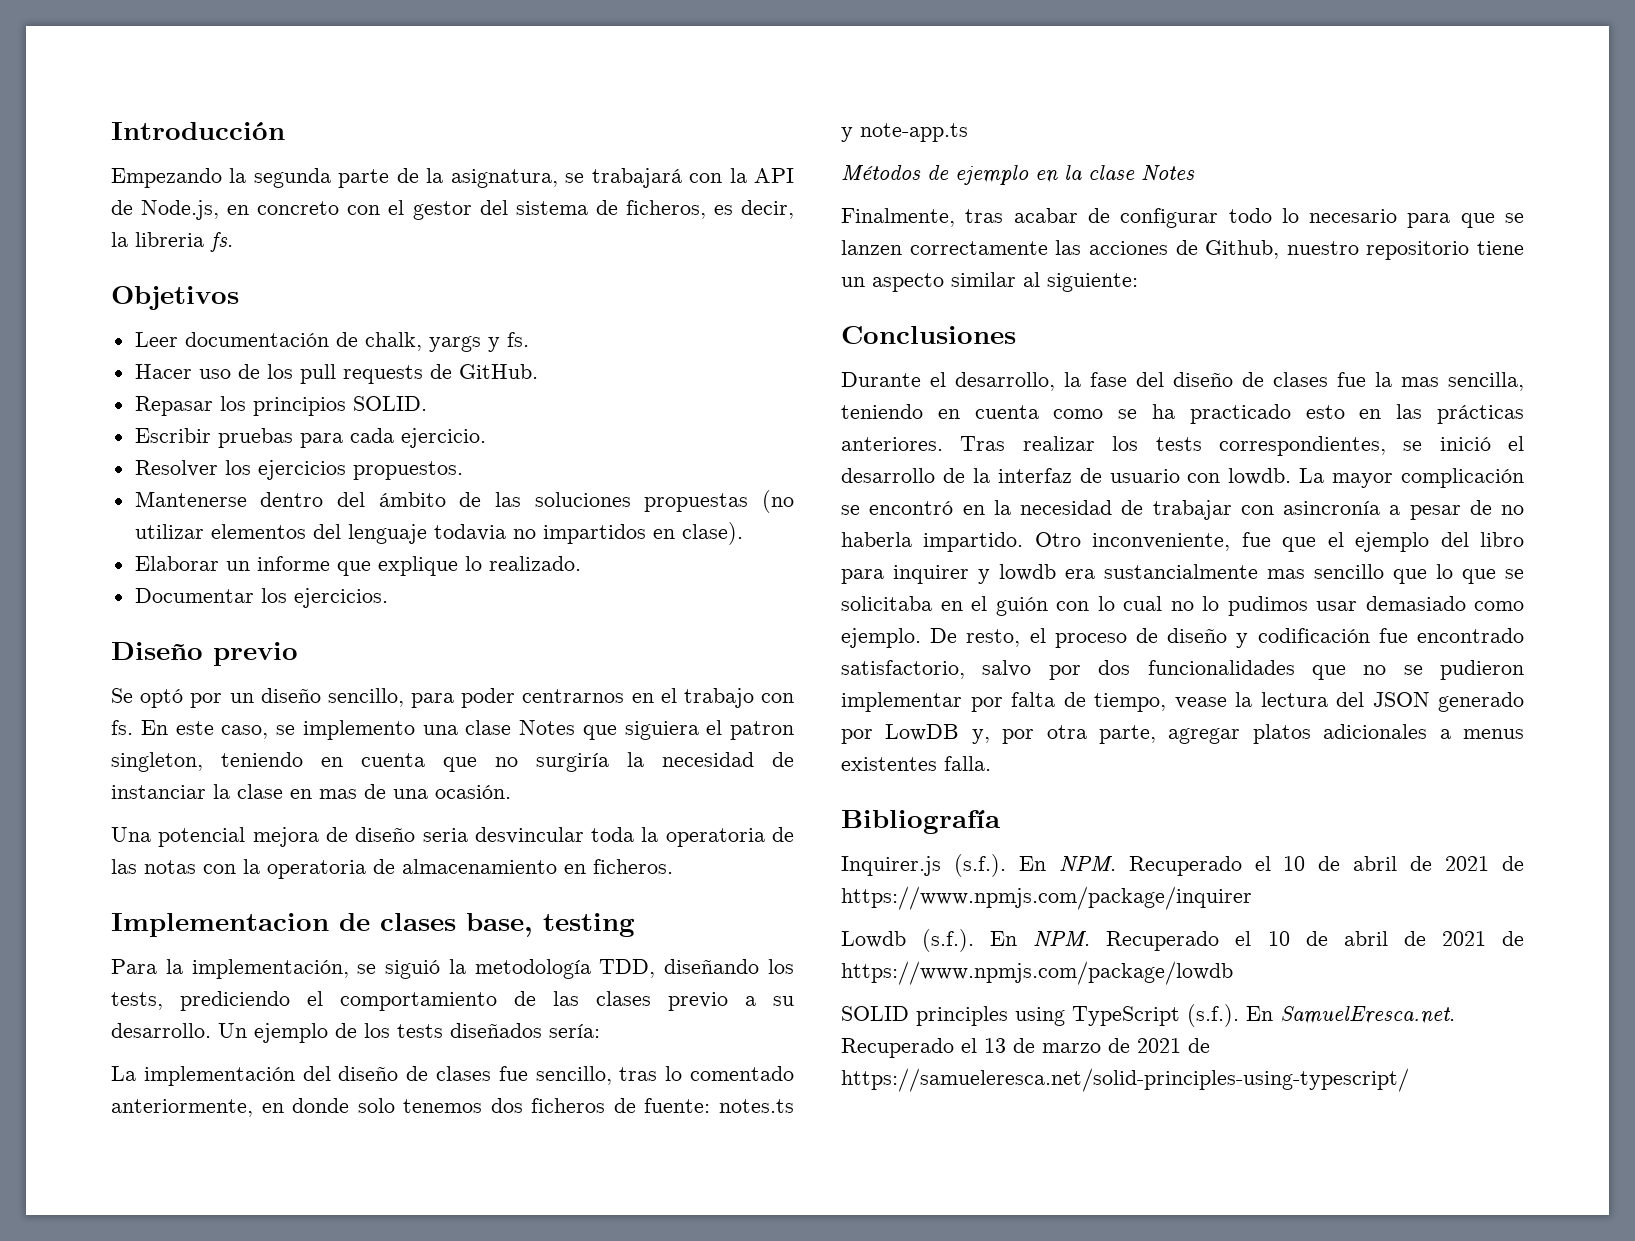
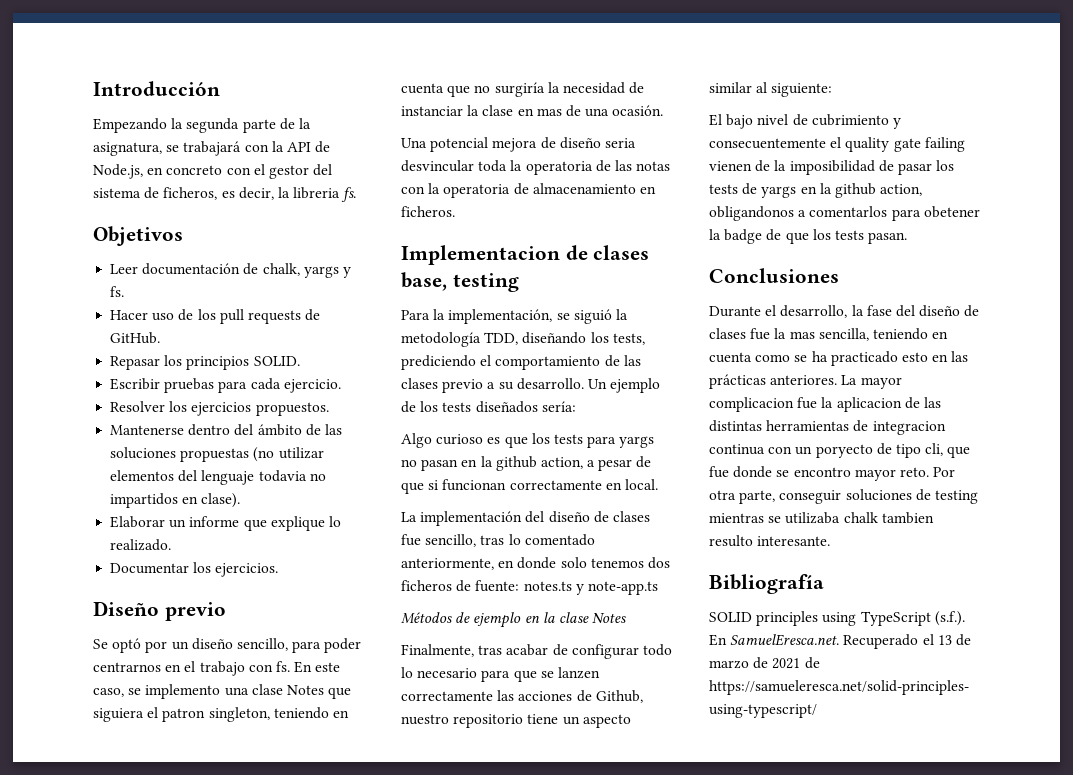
+ Algo curioso es que los tests para yargs no pasan en la github action, a pesar de que si funcionan correctamente en local.
+ El bajo nivel de cubrimiento y consecuentemente el quality gate failing vienen de la imposibilidad de pasar los tests de yargs en la github action, obligandonos a comentarlos para obetener la badge de que los tests pasan.
- Tras realizar los tests correspondientes, se inició el desarrollo de la interfaz de usuario con lowdb. La mayor complicación se encontró en la necesidad de trabajar con asincronía a pesar de no haberla impartido. Otro inconveniente, fue que el ejemplo del libro para inquirer y lowdb era sustancialmente mas sencillo que lo que se solicitaba en el guión con lo cual no lo pudimos usar demasiado como ejemplo. De resto, el proceso de diseño y codificación fue encontrado satisfactorio, salvo por dos funcionalidades que no se pudieron implementar por falta de tiempo, vease la lectura del JSON generado por LowDB y, por otra parte, agregar platos adicionales a menus existentes falla.
+ La mayor complicacion fue la aplicacion de las distintas herramientas de integracion continua con un poryecto de tipo cli, que fue donde se encontro mayor reto. Por otra parte, conseguir soluciones de testing mientras se utilizaba chalk tambien resulto interesante.
  Bibliografía
- Inquirer.js (s.f.). En NPM. Recuperado el 10 de abril de 2021 de https://www.npmjs.com/package/inquirer
- Lowdb (s.f.). En NPM. Recuperado el 10 de abril de 2021 de https://www.npmjs.com/package/lowdb

